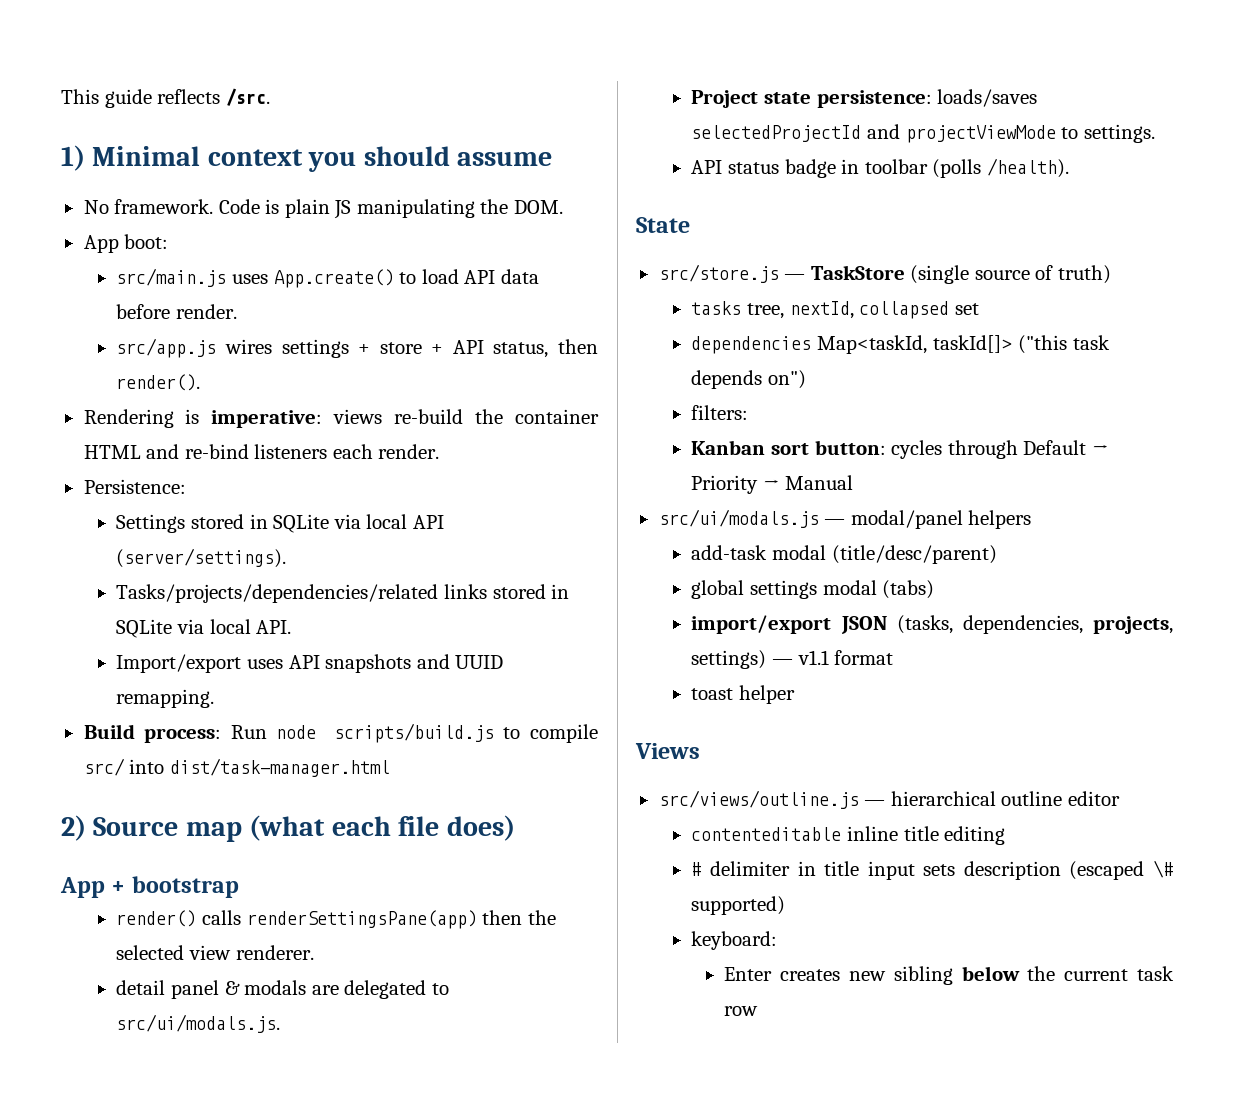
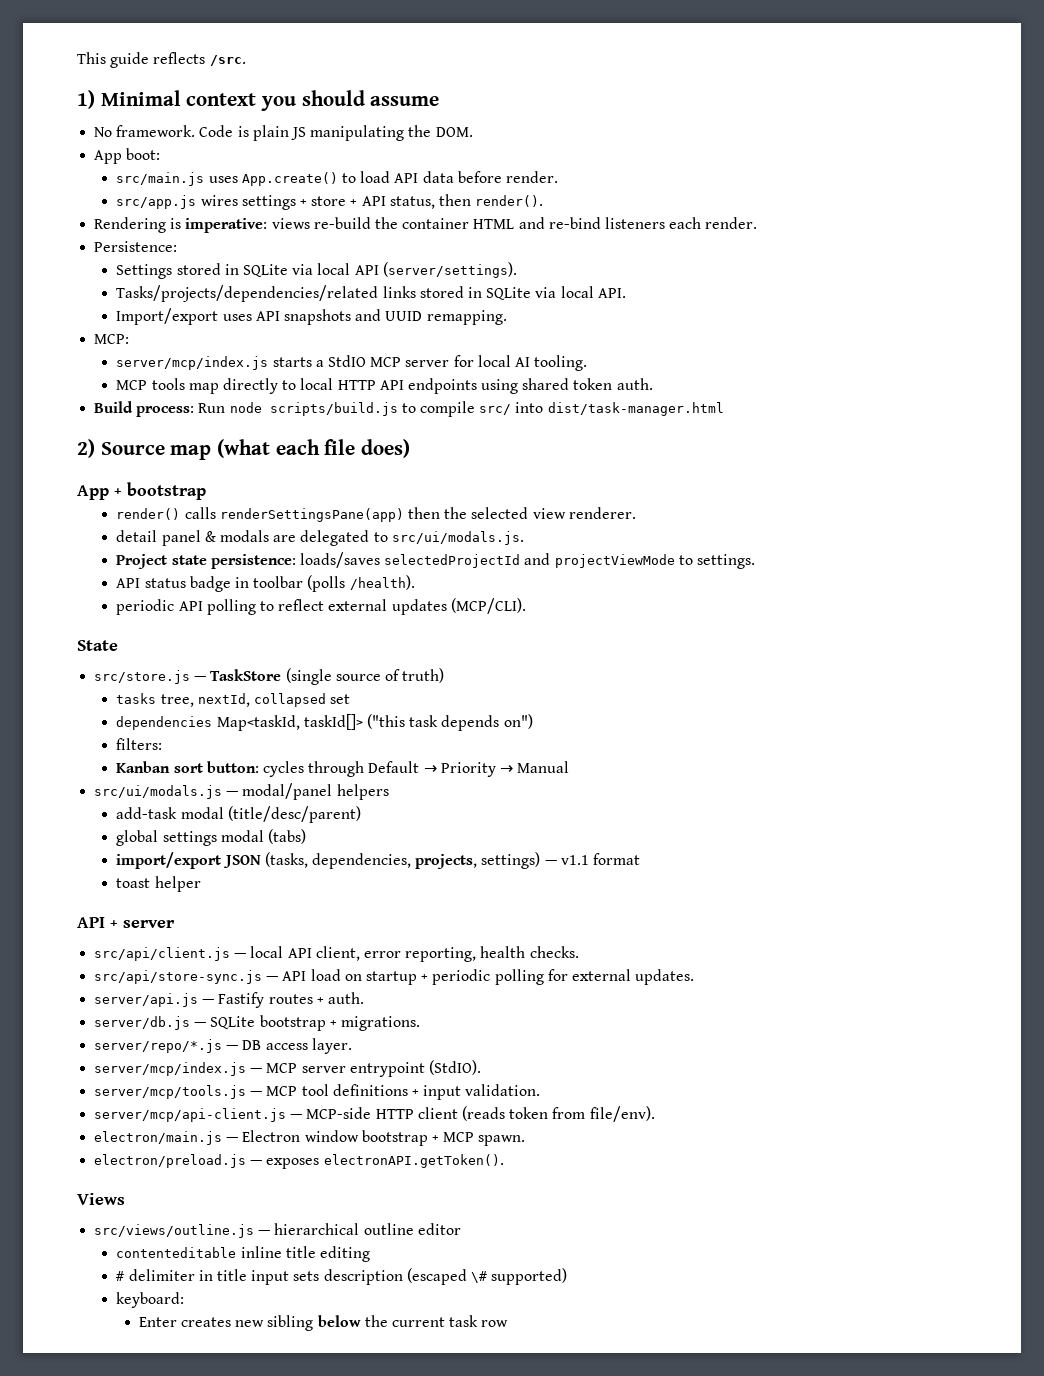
+ MCP:
+ server/mcp/index.js starts a StdIO MCP server for local AI tooling.
+ MCP tools map directly to local HTTP API endpoints using shared token auth.
+ periodic API polling to reflect external updates (MCP/CLI).
+ API + server
+ src/api/client.js — local API client, error reporting, health checks.
+ src/api/store-sync.js — API load on startup + periodic polling for external updates.
+ server/api.js — Fastify routes + auth.
+ server/db.js — SQLite bootstrap + migrations.
+ server/repo/*.js — DB access layer.
+ server/mcp/index.js — MCP server entrypoint (StdIO).
+ server/mcp/tools.js — MCP tool definitions + input validation.
+ server/mcp/api-client.js — MCP-side HTTP client (reads token from file/env).
+ electron/main.js — Electron window bootstrap + MCP spawn.
+ electron/preload.js — exposes electronAPI.getToken().

